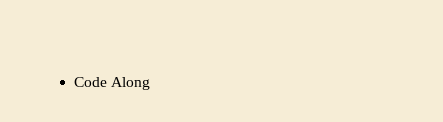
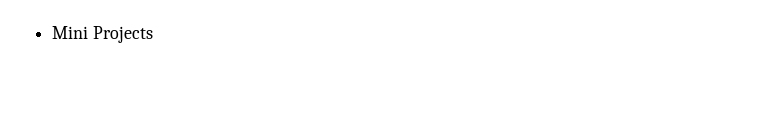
- Code Along
+ Mini Projects

